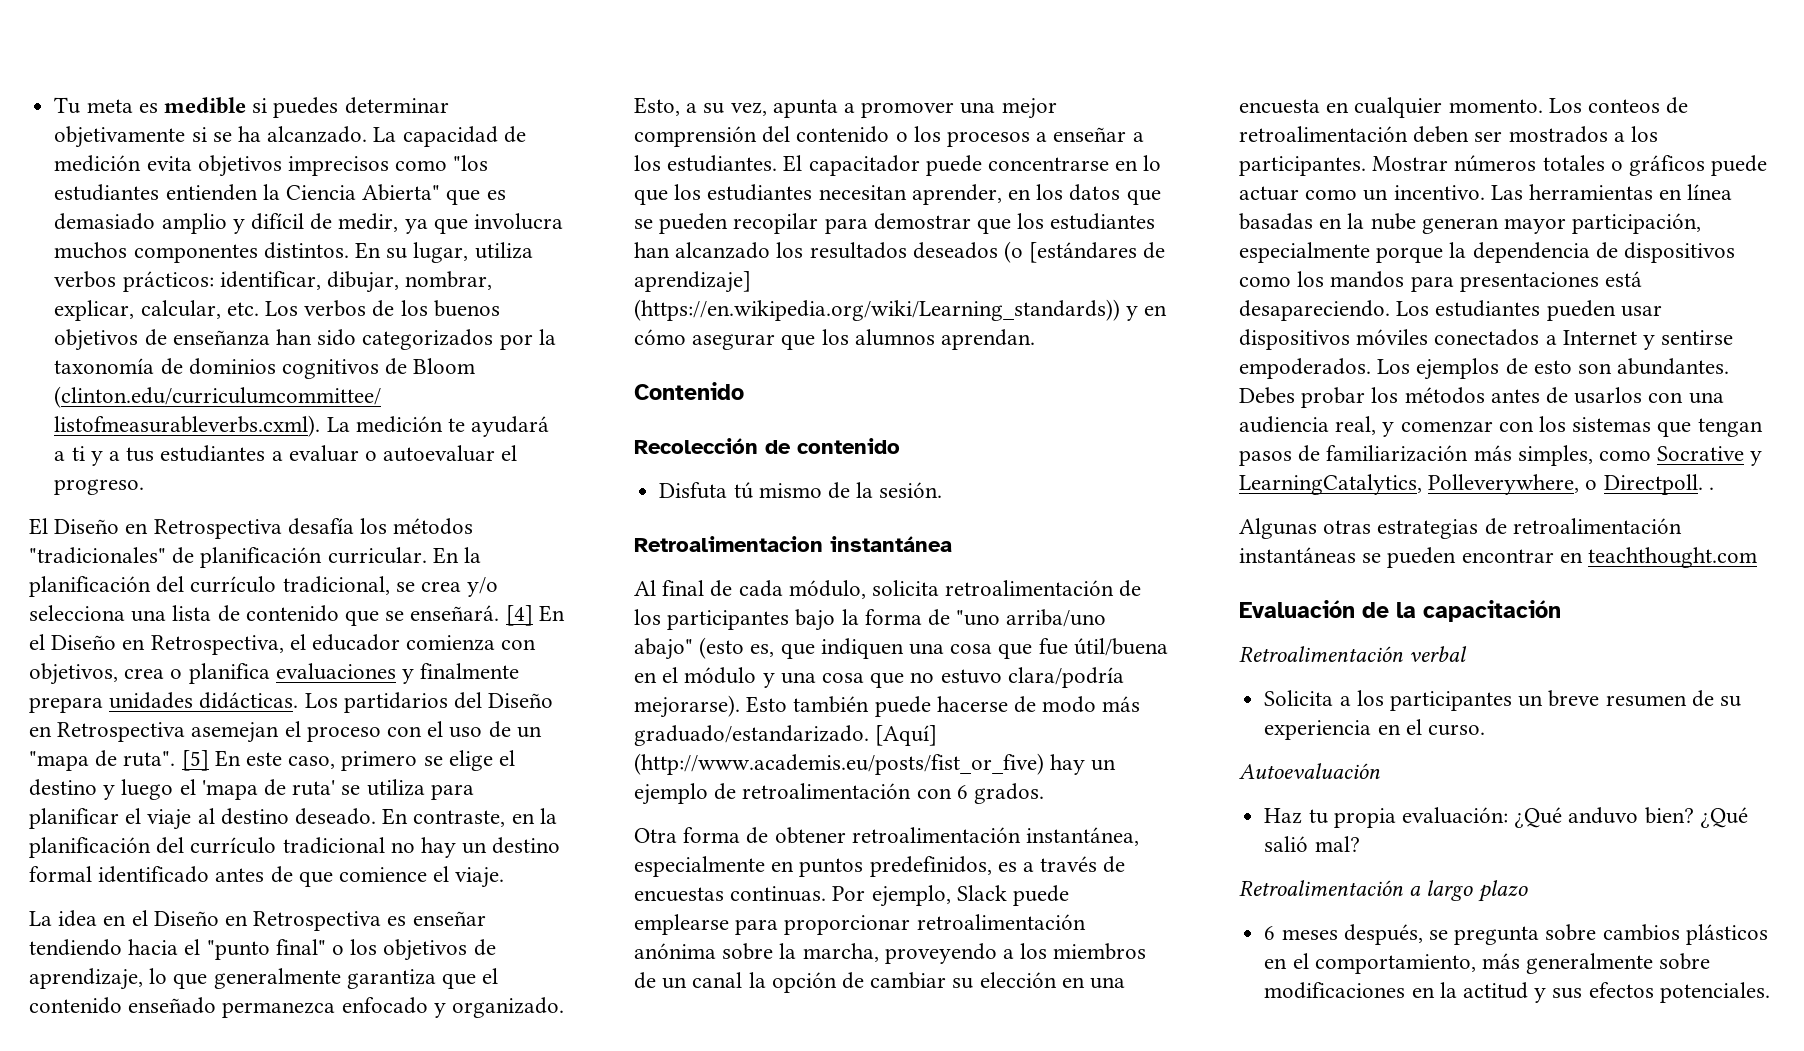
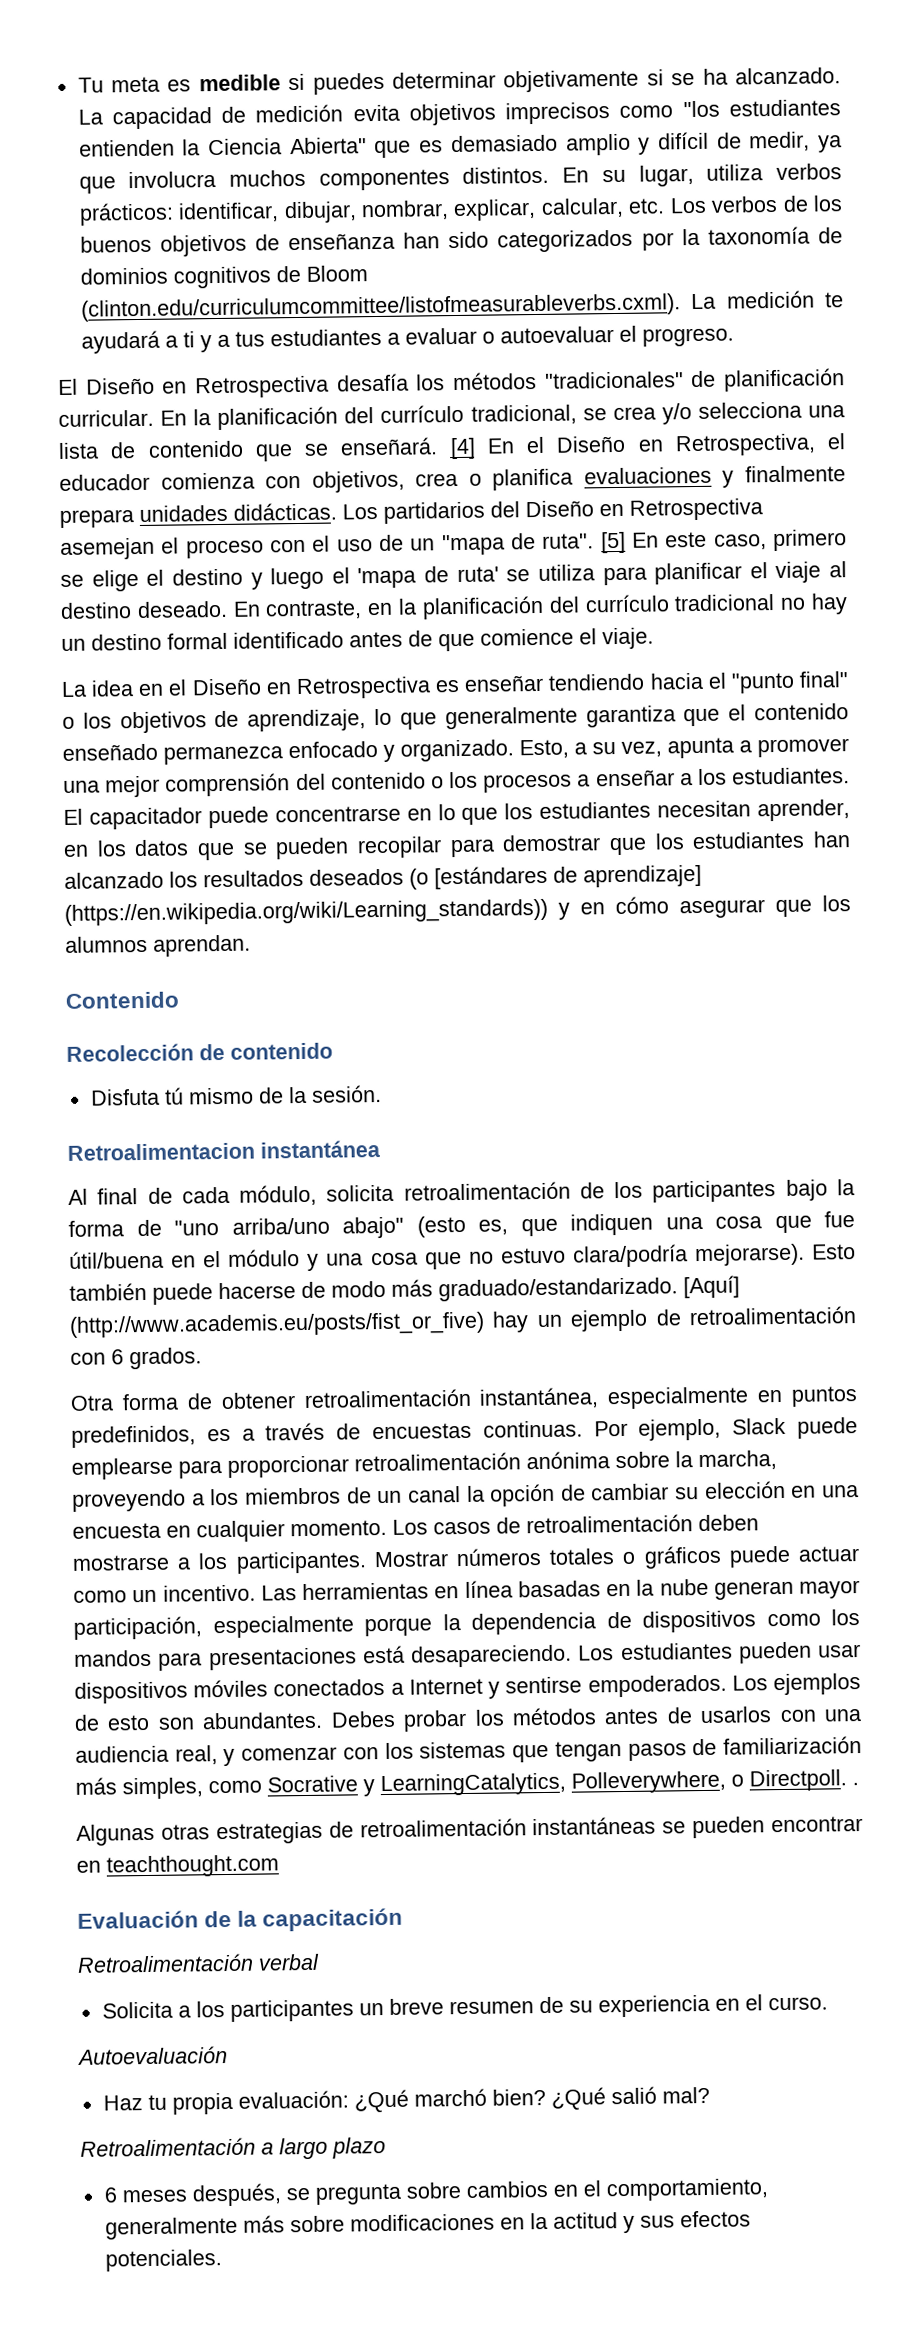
- Los conteos de retroalimentación deben ser mostrados a los participantes.
+ Los casos de retroalimentación deben mostrarse a los participantes.
- Haz tu propia evaluación: ¿Qué anduvo bien?
+ Haz tu propia evaluación: ¿Qué marchó bien?
- 6 meses después, se pregunta sobre cambios plásticos en el comportamiento, más generalmente sobre modificaciones en la actitud y sus efectos potenciales.
+ 6 meses después, se pregunta sobre cambios en el comportamiento, generalmente más sobre modificaciones en la actitud y sus efectos potenciales.

